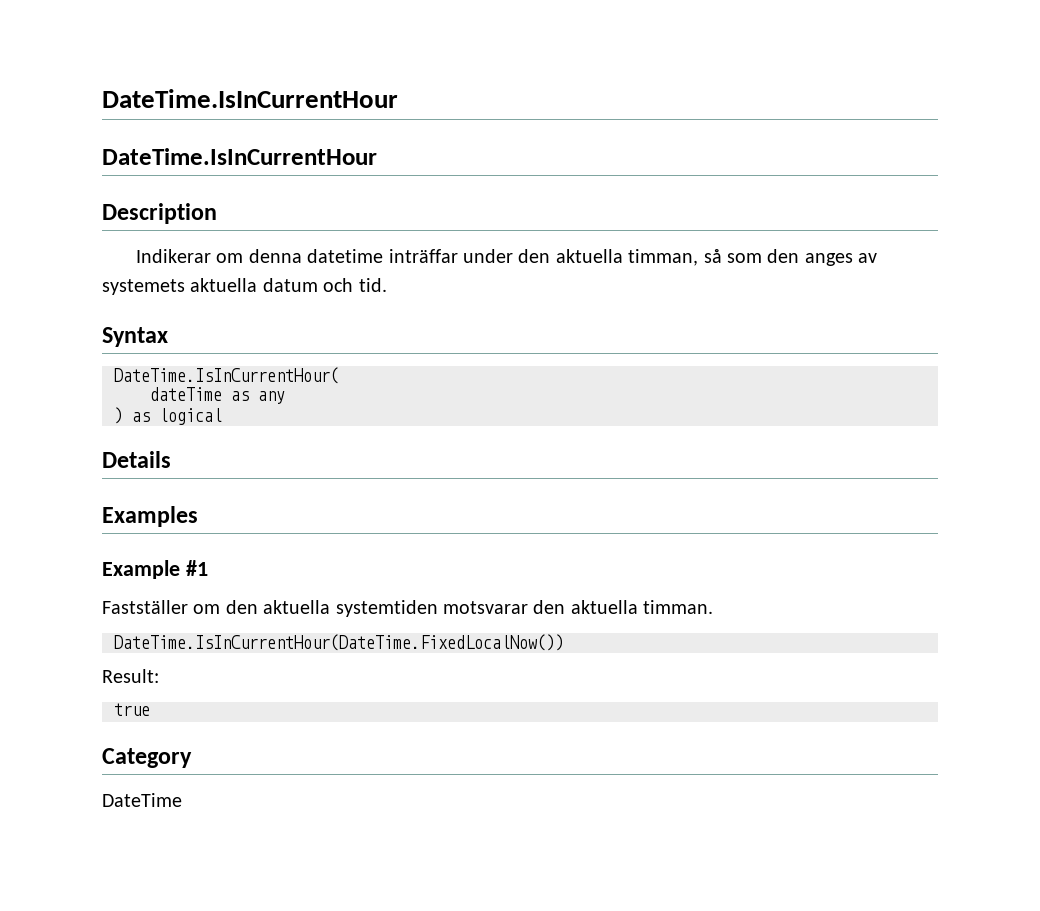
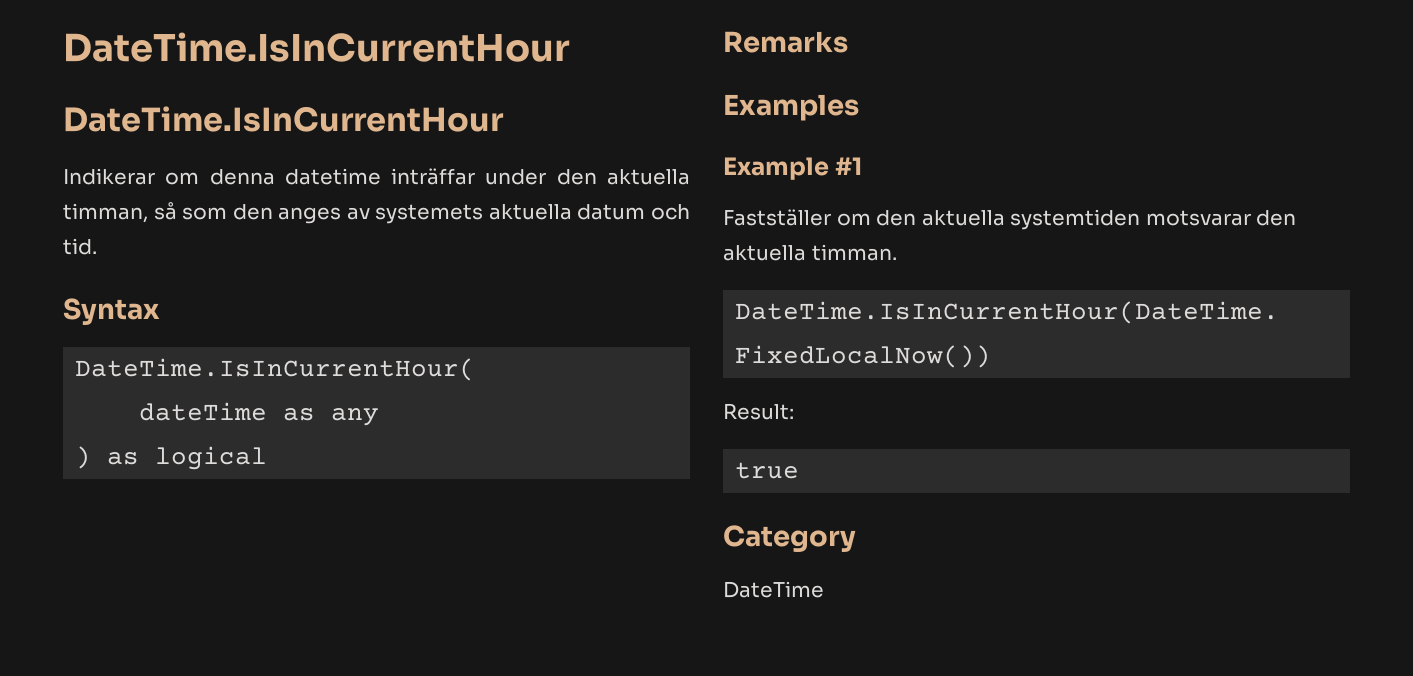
- Description
- Details
+ Remarks

